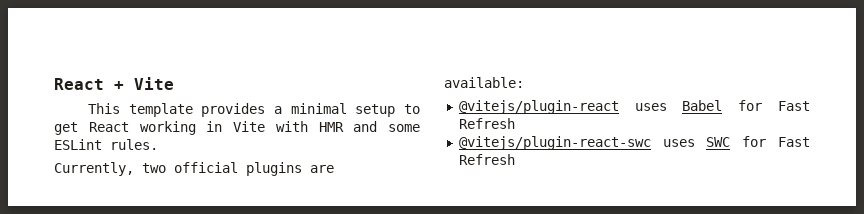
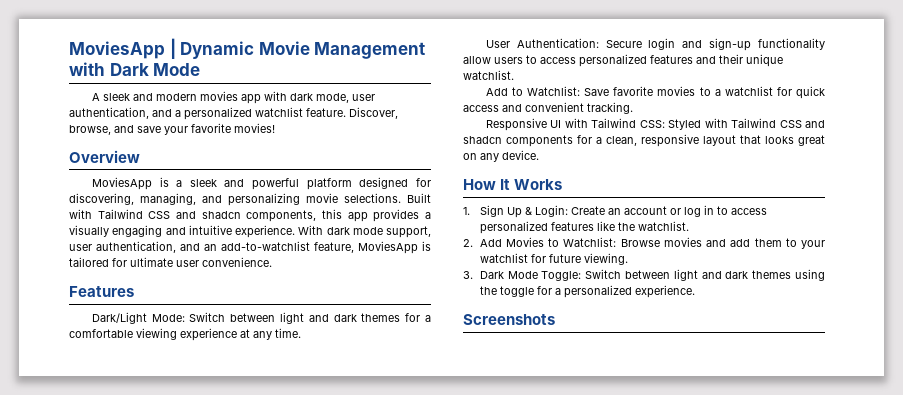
- React + Vite
- This template provides a minimal setup to get React working in Vite with HMR and some ESLint rules.
- Currently, two official plugins are available:
- @vitejs/plugin-react uses Babel for Fast Refresh
- @vitejs/plugin-react-swc uses SWC for Fast Refresh
+ MoviesApp | Dynamic Movie Management with Dark Mode
+ A sleek and modern movies app with dark mode, user authentication, and a personalized watchlist feature. Discover, browse, and save your favorite movies!
+ Overview
+ MoviesApp is a sleek and powerful platform designed for discovering, managing, and personalizing movie selections. Built with Tailwind CSS and shadcn components, this app provides a visually engaging and intuitive experience. With dark mode support, user authentication, and an add-to-watchlist feature, MoviesApp is tailored for ultimate user convenience.
+ Features
+ Dark/Light Mode: Switch between light and dark themes for a comfortable viewing experience at any time.
+ User Authentication: Secure login and sign-up functionality allow users to access personalized features and their unique watchlist.
+ Add to Watchlist: Save favorite movies to a watchlist for quick access and convenient tracking.
+ Responsive UI with Tailwind CSS: Styled with Tailwind CSS and shadcn components for a clean, responsive layout that looks great on any device.
+ How It Works
+ 1. Sign Up & Login: Create an account or log in to access personalized features like the watchlist.
+ 2. Add Movies to Watchlist: Browse movies and add them to your watchlist for future viewing.
+ 3. Dark Mode Toggle: Switch between light and dark themes using the toggle for a personalized experience.
+ Screenshots

